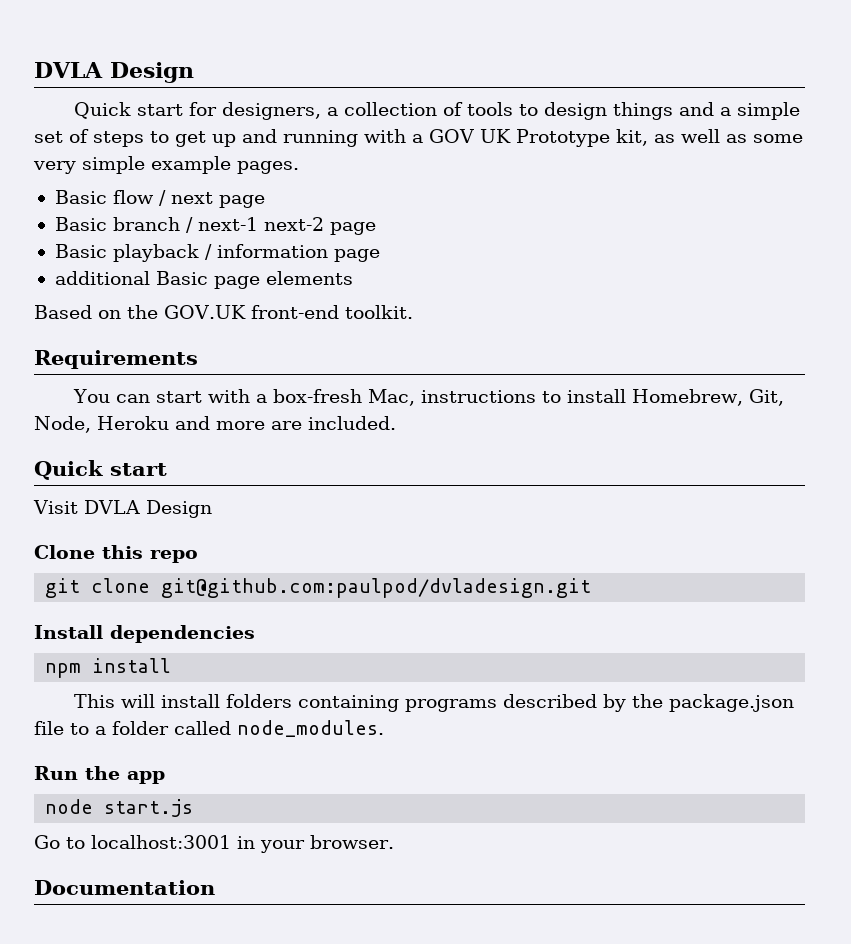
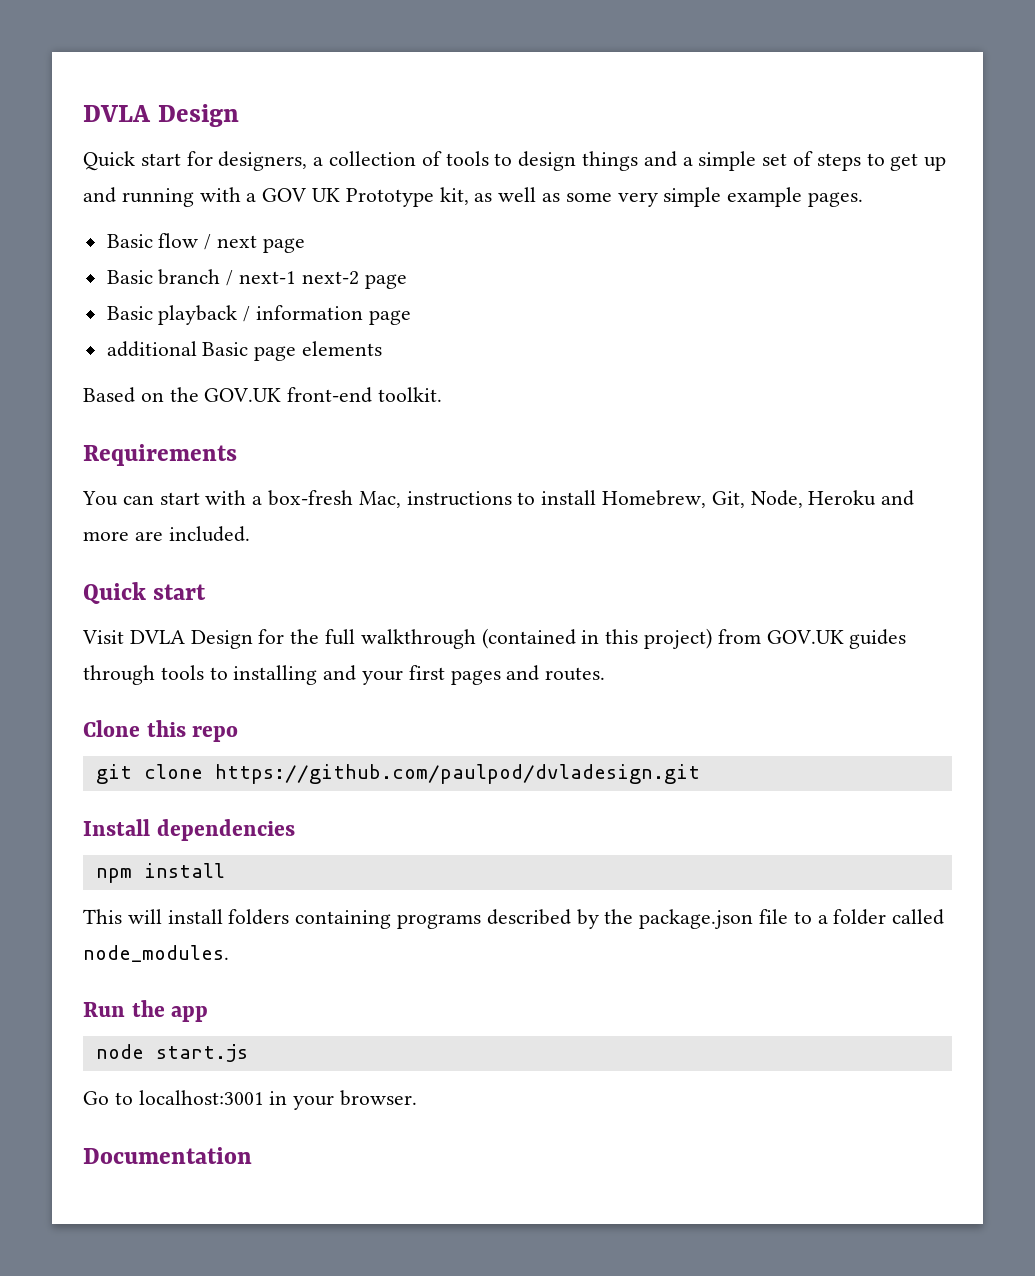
- Visit DVLA Design
+ Visit DVLA Design for the full walkthrough (contained in this project) from GOV.UK guides through tools to installing and your first pages and routes.
- git clone git@github.com:paulpod/dvladesign.git
+ git clone https://github.com/paulpod/dvladesign.git

